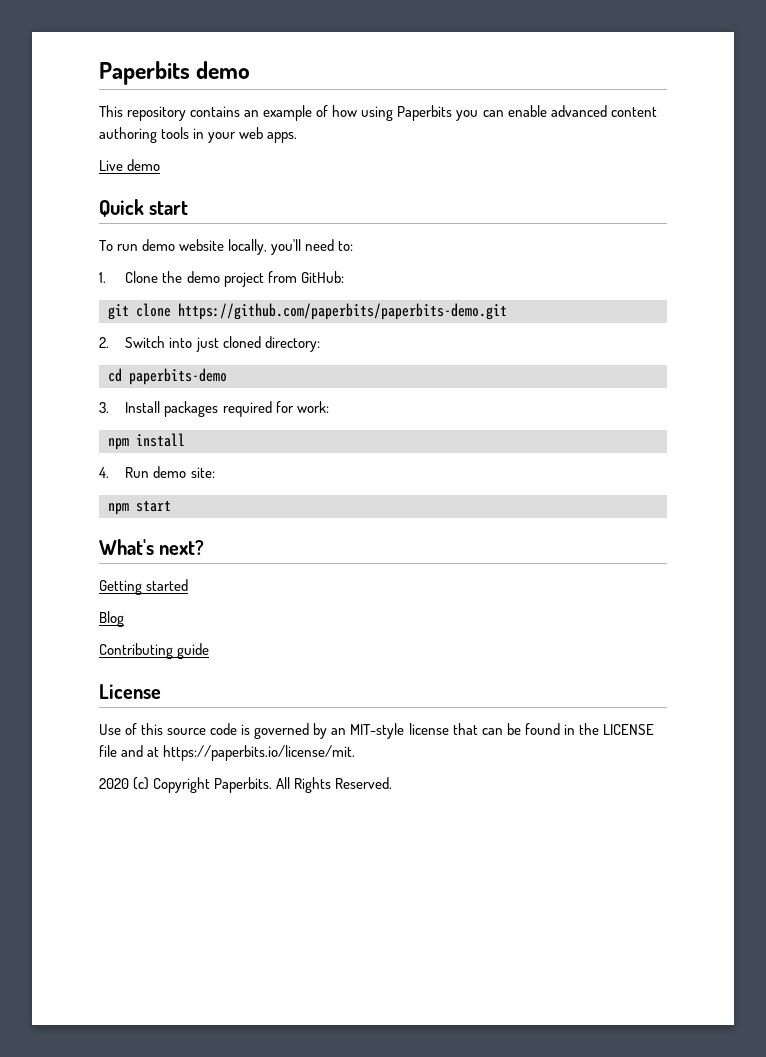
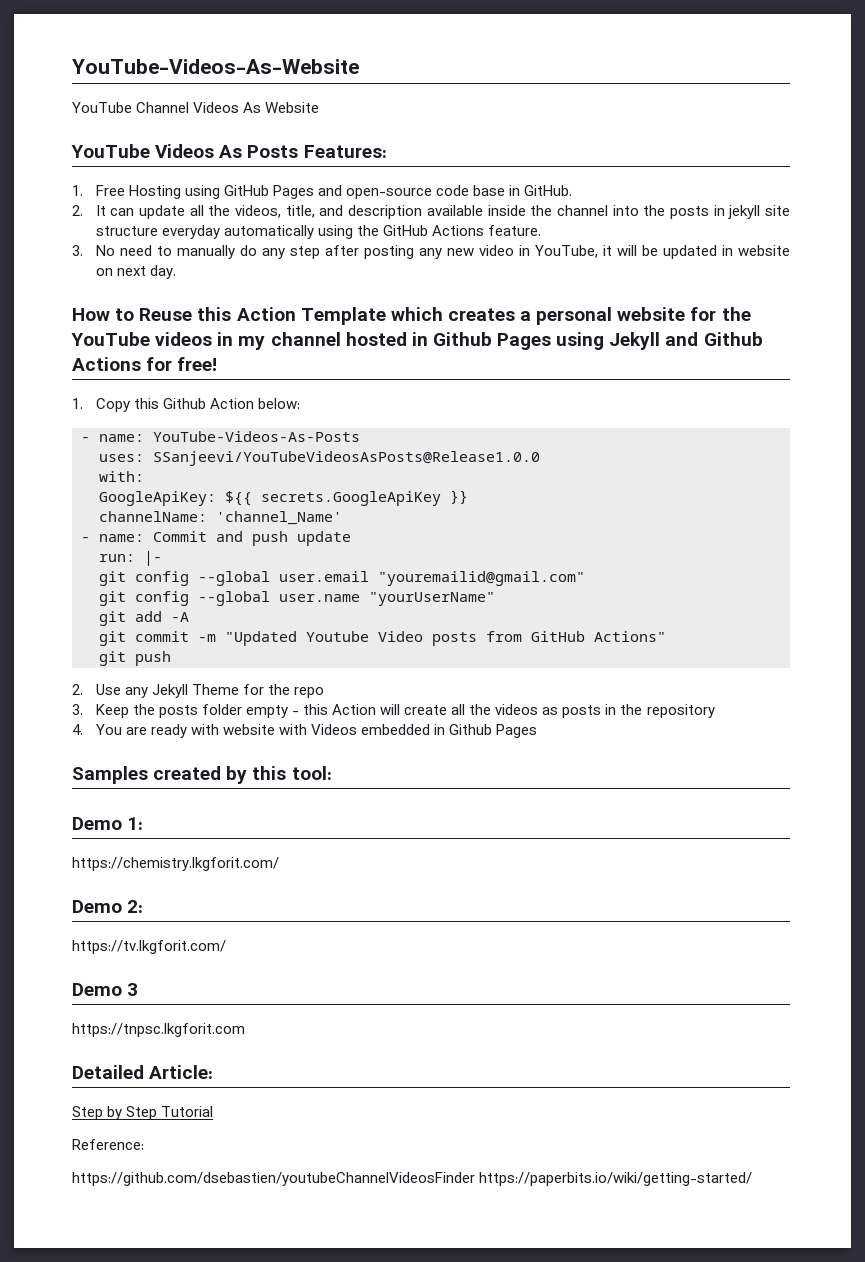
- Paperbits demo
- This repository contains an example of how using Paperbits you can enable advanced content authoring tools in your web apps.
- Live demo
- Quick start
- To run demo website locally, you'll need to:
- 1. Clone the demo project from GitHub:
- git clone https://github.com/paperbits/paperbits-demo.git
- 2. Switch into just cloned directory:
- cd paperbits-demo
- 3. Install packages required for work:
- npm install
- 4. Run demo site:
- npm start
- What's next?
- Getting started
- Blog
- Contributing guide
- License
- Use of this source code is governed by an MIT-style license that can be found in the LICENSE file and at https://paperbits.io/license/mit.
- 2020 (c) Copyright Paperbits. All Rights Reserved.
+ YouTube-Videos-As-Website
+ YouTube Channel Videos As Website
+ YouTube Videos As Posts Features:
+ 1. Free Hosting using GitHub Pages and open-source code base in GitHub.
+ 2. It can update all the videos, title, and description available inside the channel into the posts in jekyll site structure everyday automatically using the GitHub Actions feature.
+ 3. No need to manually do any step after posting any new video in YouTube, it will be updated in website on next day.
+ How to Reuse this Action Template which creates a personal website for the YouTube videos in my channel hosted in Github Pages using Jekyll and Github Actions for free!
+ 1. Copy this Github Action below:
+ - name: YouTube-Videos-As-Posts
+ uses: SSanjeevi/YouTubeVideosAsPosts@Release1.0.0
+ with:
+ GoogleApiKey: ${{ secrets.GoogleApiKey }}
+ channelName: 'channel_Name'
+ - name: Commit and push update
+ run: |-
+ git config --global user.email "youremailid@gmail.com"
+ git config --global user.name "yourUserName"
+ git add -A
+ git commit -m "Updated Youtube Video posts from GitHub Actions"
+ git push
+ 2. Use any Jekyll Theme for the repo
+ 3. Keep the posts folder empty - this Action will create all the videos as posts in the repository
+ 4. You are ready with website with Videos embedded in Github Pages
+ Samples created by this tool:
+ Demo 1:
+ https://chemistry.lkgforit.com/
+ Demo 2:
+ https://tv.lkgforit.com/
+ Demo 3
+ https://tnpsc.lkgforit.com
+ Detailed Article:
+ Step by Step Tutorial
+ Reference:
+ https://github.com/dsebastien/youtubeChannelVideosFinder https://paperbits.io/wiki/getting-started/

